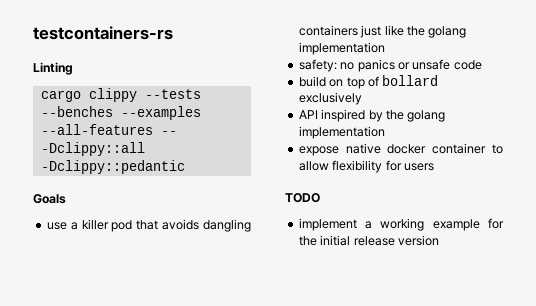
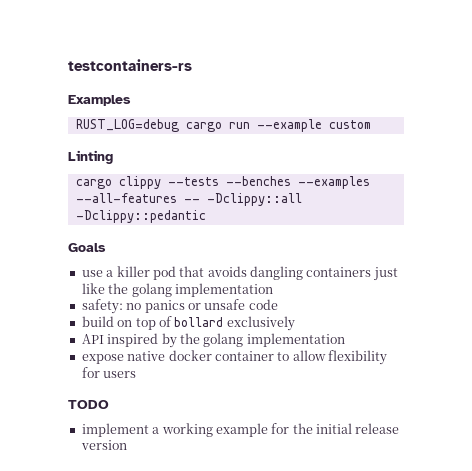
+ Examples
+ RUST_LOG=debug cargo run --example custom

